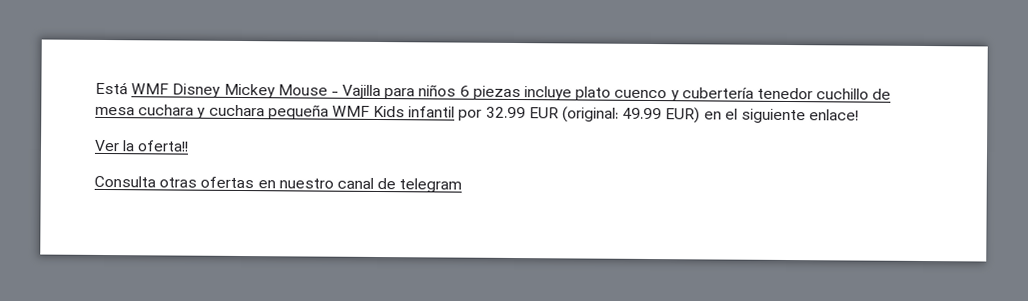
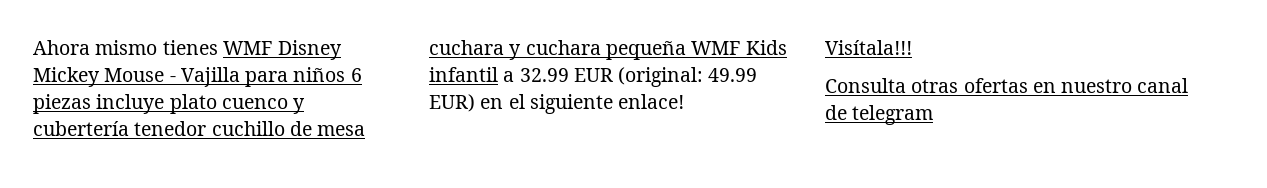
- Está WMF Disney Mickey Mouse - Vajilla para niños 6 piezas incluye plato cuenco y cubertería tenedor cuchillo de mesa cuchara y cuchara pequeña WMF Kids infantil por 32.99 EUR (original: 49.99 EUR) en el siguiente enlace!
+ Ahora mismo tienes WMF Disney Mickey Mouse - Vajilla para niños 6 piezas incluye plato cuenco y cubertería tenedor cuchillo de mesa cuchara y cuchara pequeña WMF Kids infantil a 32.99 EUR (original: 49.99 EUR) en el siguiente enlace!
- Ver la oferta!!
+ Visítala!!!

